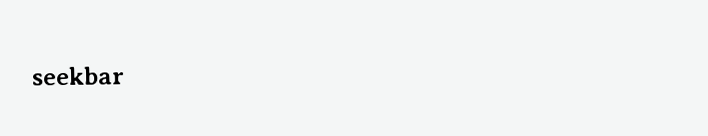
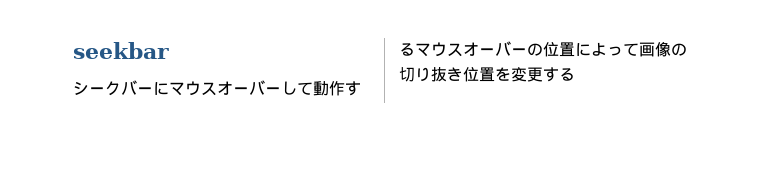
+ シークバーにマウスオーバーして動作するマウスオーバーの位置によって画像の切り抜き位置を変更する

